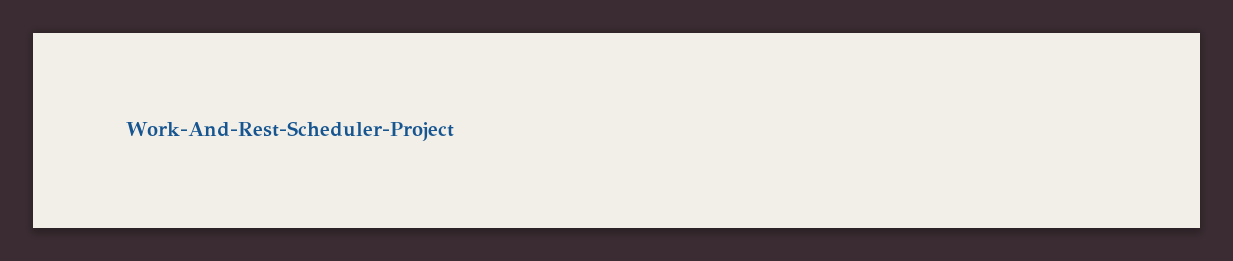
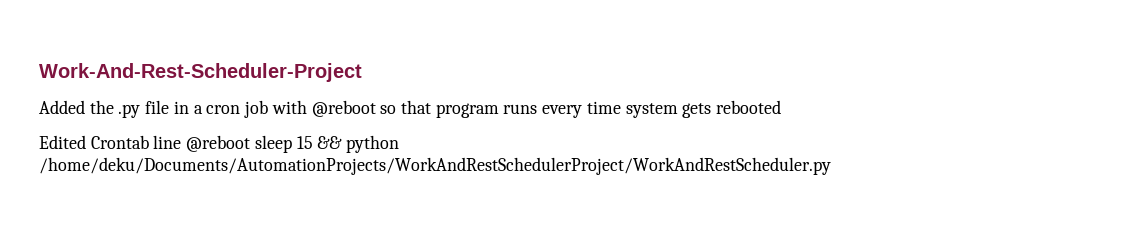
+ Added the .py file in a cron job with @reboot so that program runs every time system gets rebooted
+ Edited Crontab line @reboot sleep 15 && python /home/deku/Documents/AutomationProjects/WorkAndRestSchedulerProject/WorkAndRestScheduler.py

